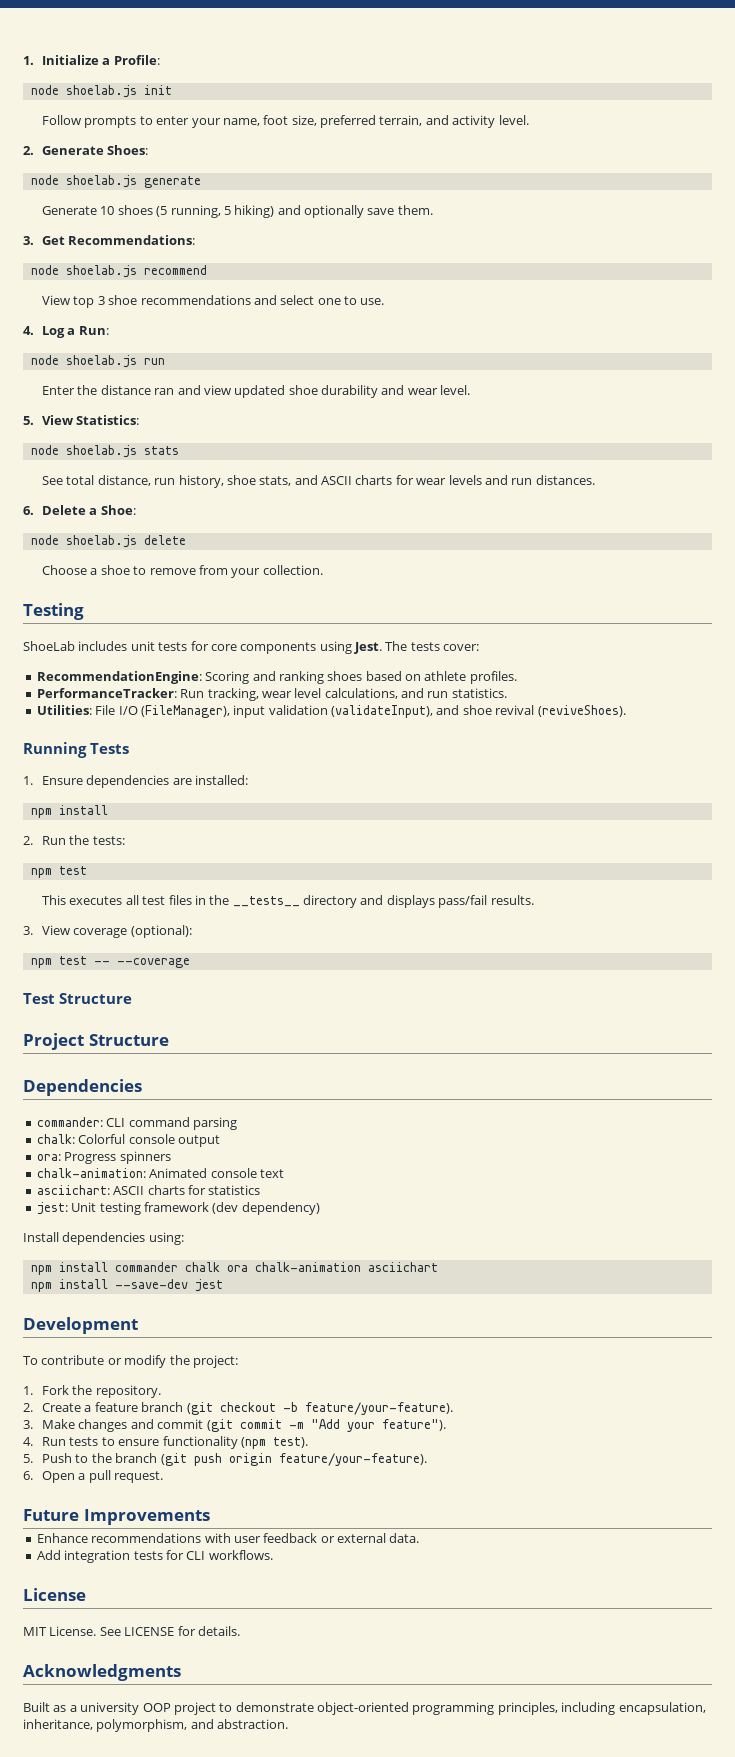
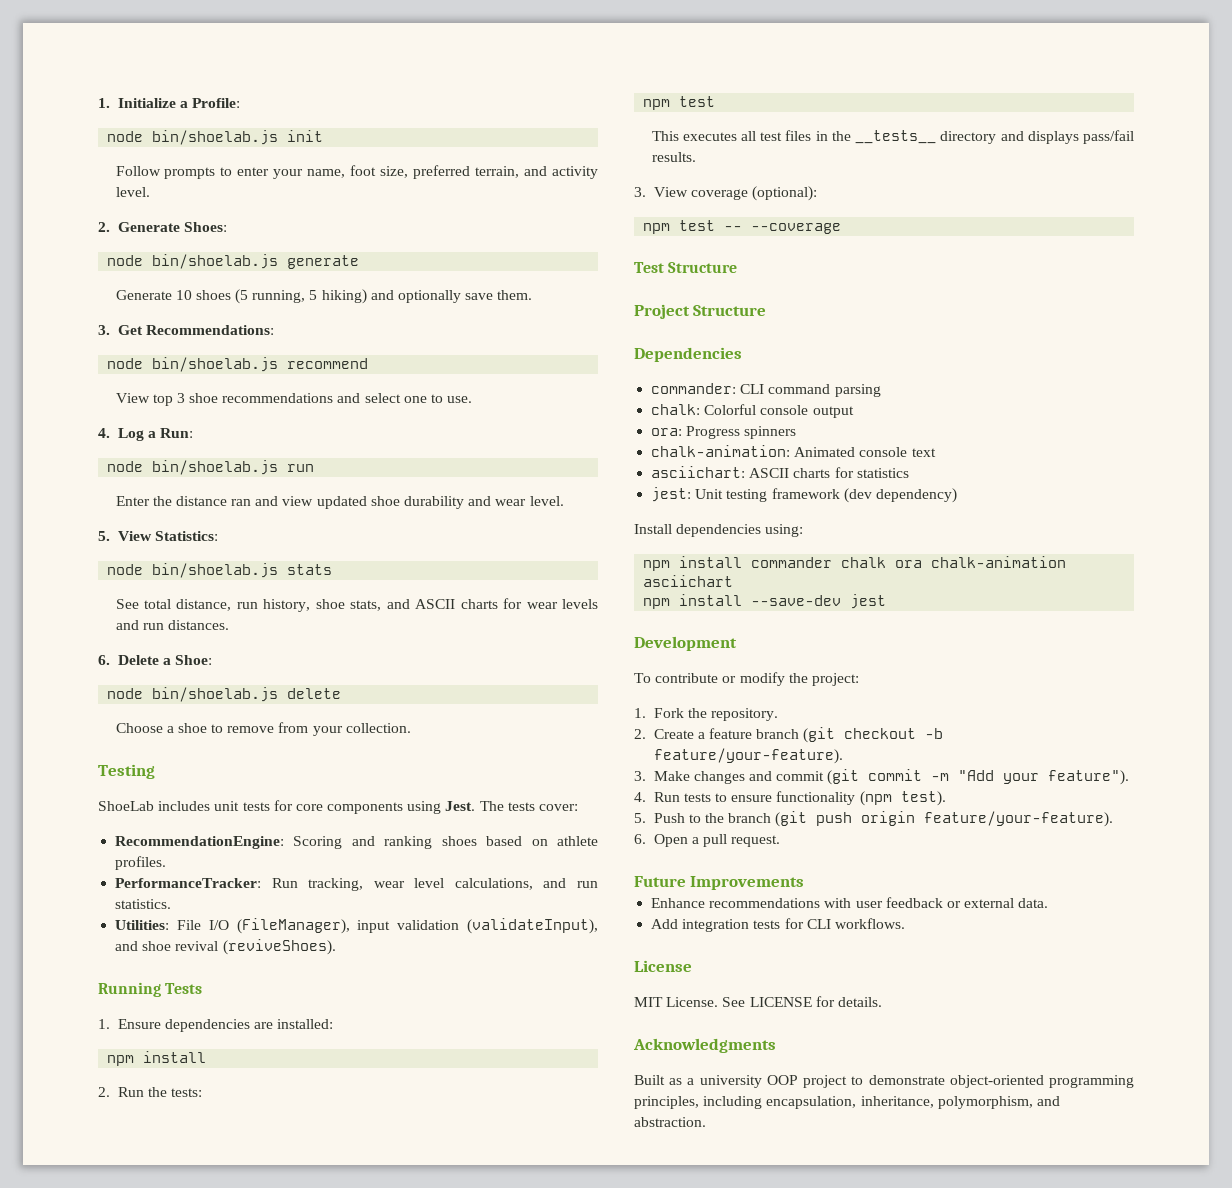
- node shoelab.js init
+ node bin/shoelab.js init
- node shoelab.js generate
+ node bin/shoelab.js generate
- node shoelab.js recommend
+ node bin/shoelab.js recommend
- node shoelab.js run
+ node bin/shoelab.js run
- node shoelab.js stats
+ node bin/shoelab.js stats
- node shoelab.js delete
+ node bin/shoelab.js delete

